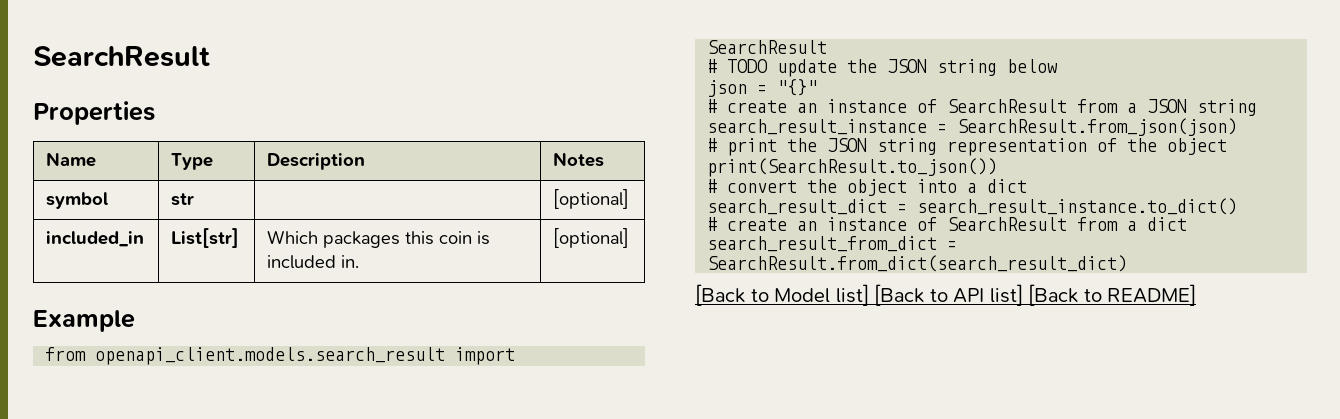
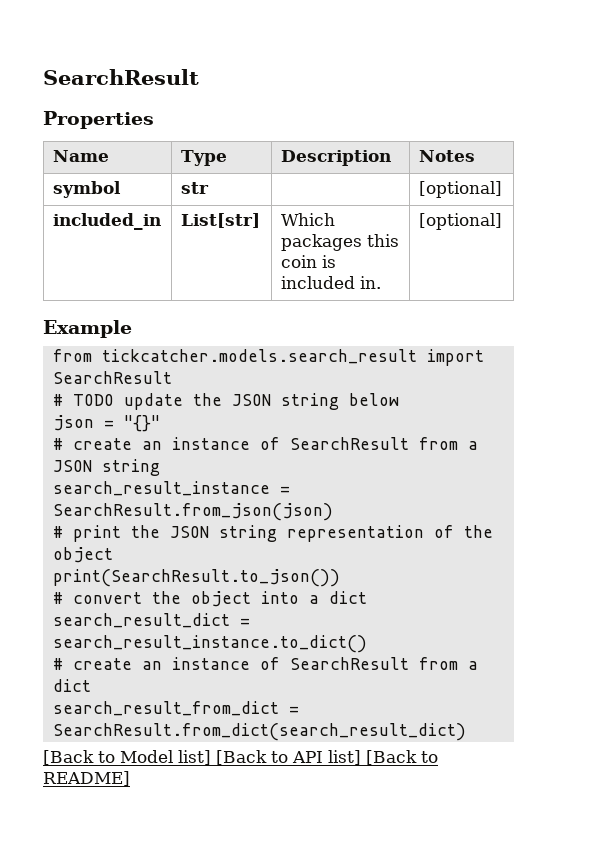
- from openapi_client.models.search_result import SearchResult
+ from tickcatcher.models.search_result import SearchResult

